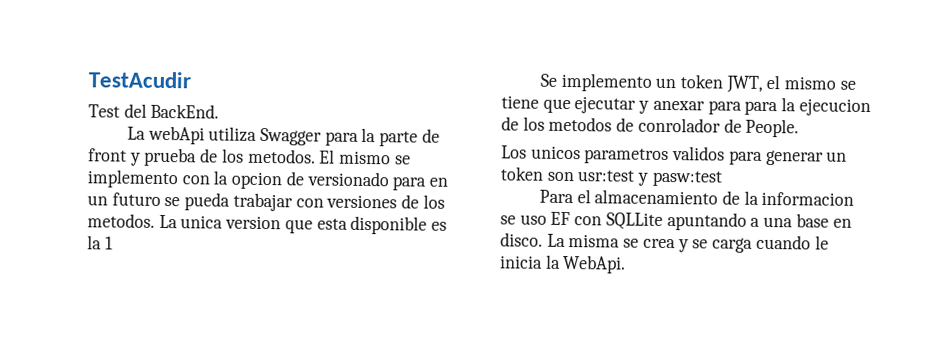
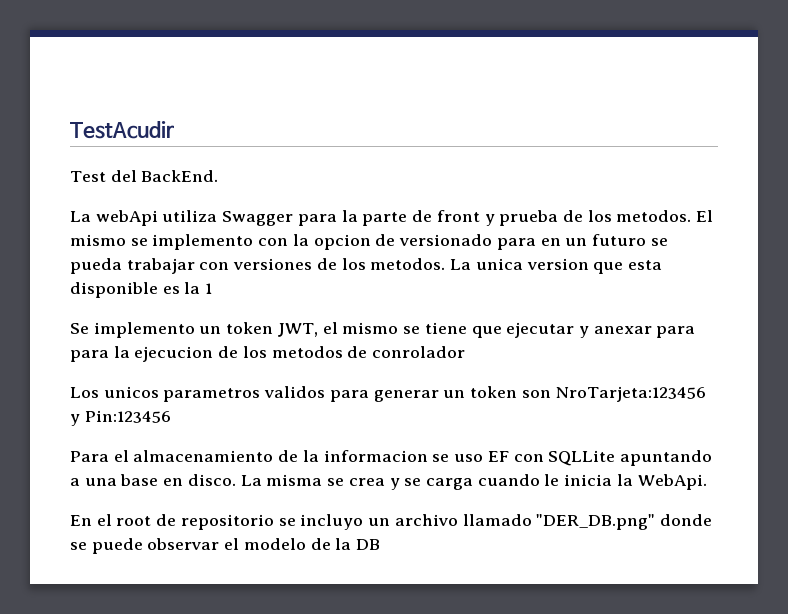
- Se implemento un token JWT, el mismo se tiene que ejecutar y anexar para para la ejecucion de los metodos de conrolador de People.
+ Se implemento un token JWT, el mismo se tiene que ejecutar y anexar para para la ejecucion de los metodos de conrolador
- Los unicos parametros validos para generar un token son usr:test y pasw:test
+ Los unicos parametros validos para generar un token son NroTarjeta:123456 y Pin:123456
+ En el root de repositorio se incluyo un archivo llamado "DER_DB.png" donde se puede observar el modelo de la DB

